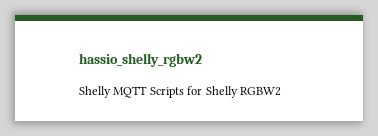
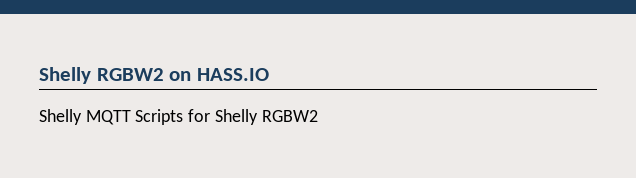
- hassio_shelly_rgbw2
+ Shelly RGBW2 on HASS.IO

